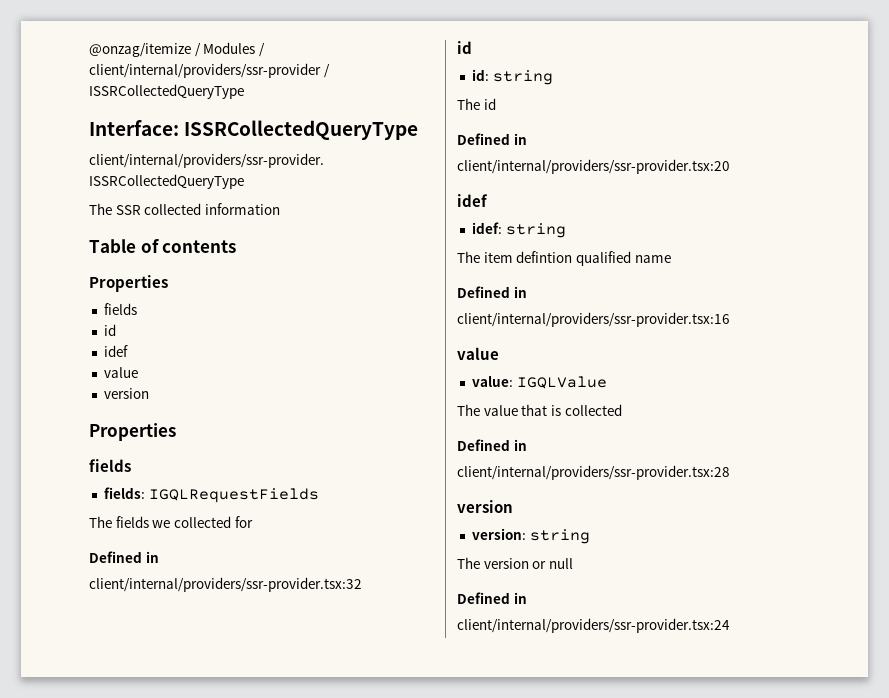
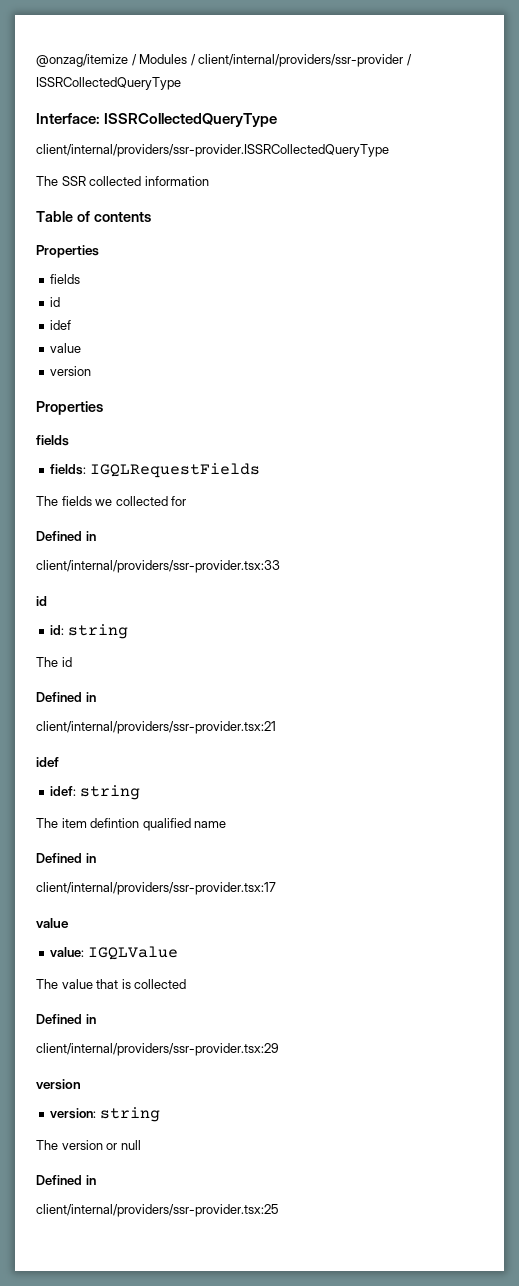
- client/internal/providers/ssr-provider.tsx:32
+ client/internal/providers/ssr-provider.tsx:33
- client/internal/providers/ssr-provider.tsx:20
+ client/internal/providers/ssr-provider.tsx:21
- client/internal/providers/ssr-provider.tsx:16
+ client/internal/providers/ssr-provider.tsx:17
- client/internal/providers/ssr-provider.tsx:28
+ client/internal/providers/ssr-provider.tsx:29
- client/internal/providers/ssr-provider.tsx:24
+ client/internal/providers/ssr-provider.tsx:25

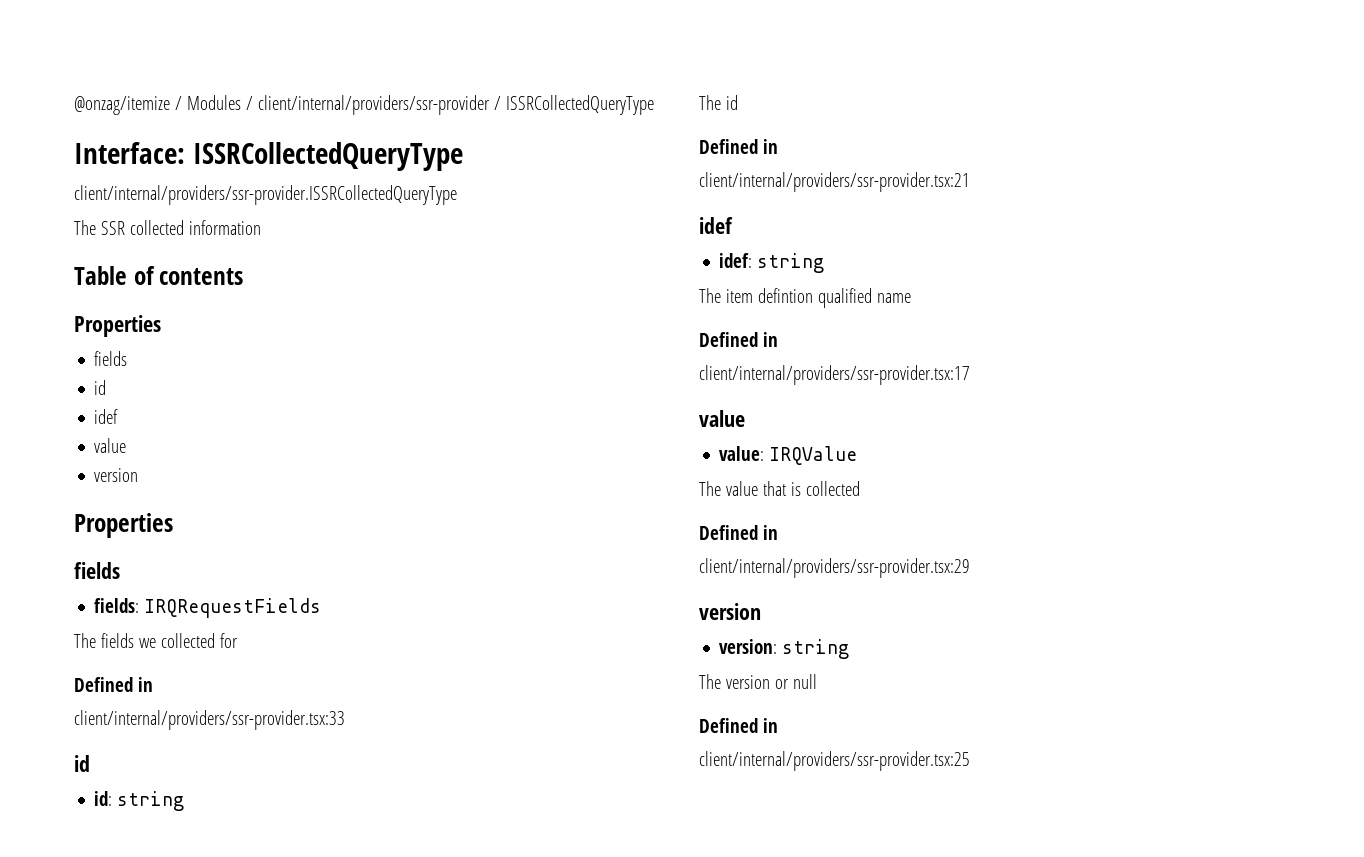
- fields: IGQLRequestFields
+ fields: IRQRequestFields
- value: IGQLValue
+ value: IRQValue

